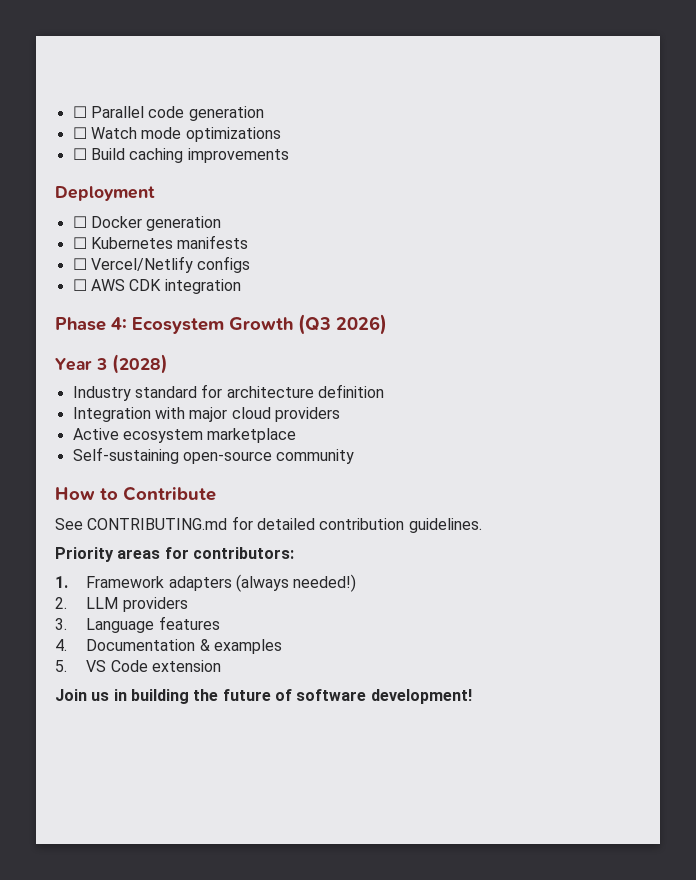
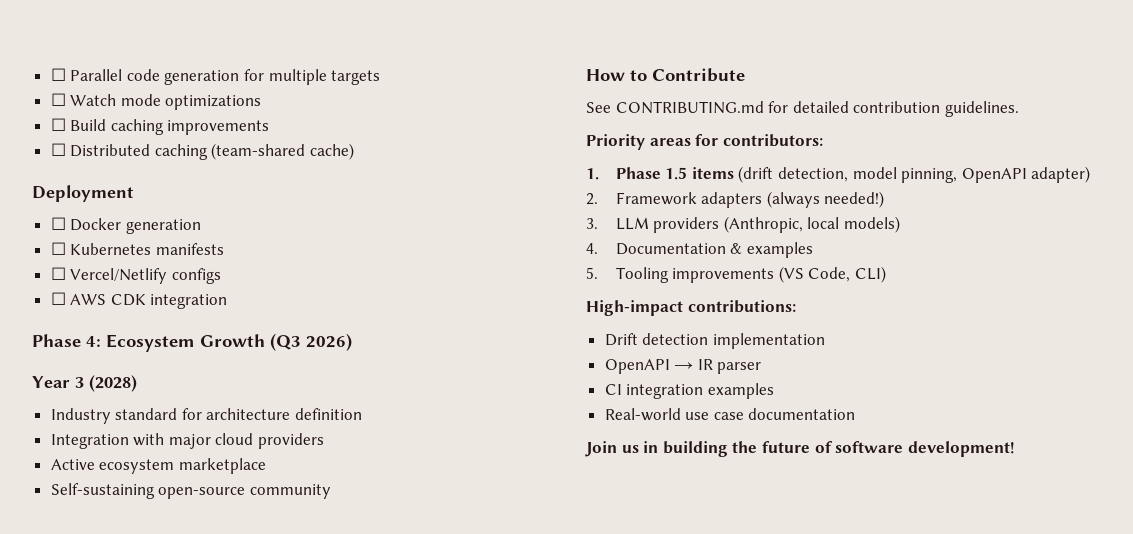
- ☐ Parallel code generation
+ ☐ Parallel code generation for multiple targets
+ ☐ Distributed caching (team-shared cache)
- 1. Framework adapters (always needed!)
+ 1. Phase 1.5 items (drift detection, model pinning, OpenAPI adapter)
+ 2. Framework adapters (always needed!)
- 2. LLM providers
- 3. Language features
+ 3. LLM providers (Anthropic, local models)
- 5. VS Code extension
+ 5. Tooling improvements (VS Code, CLI)
+ High-impact contributions:
+ Drift detection implementation
+ OpenAPI → IR parser
+ CI integration examples
+ Real-world use case documentation

